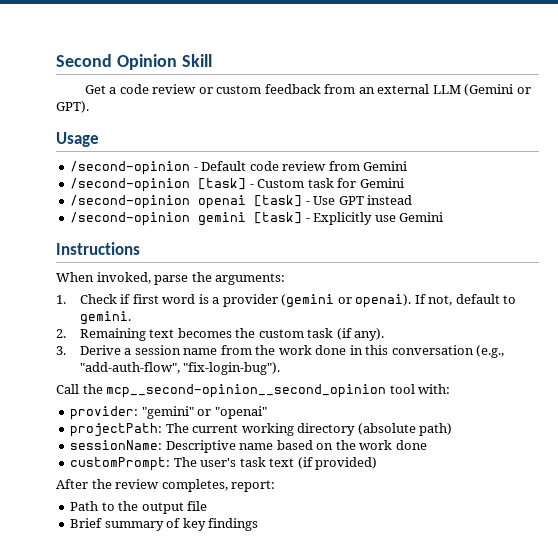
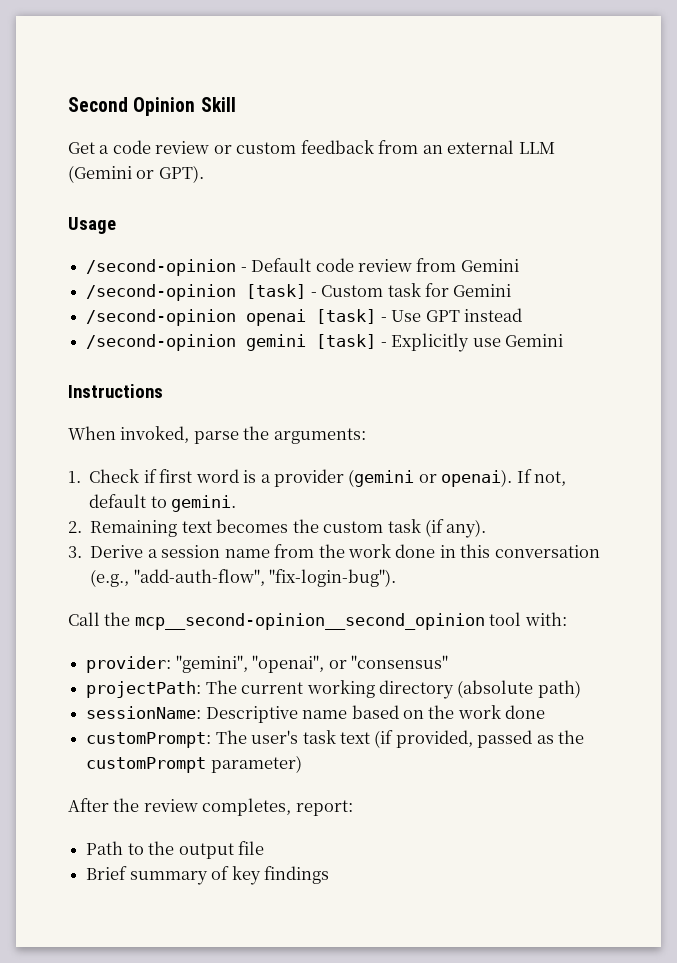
- provider: "gemini" or "openai"
+ provider: "gemini", "openai", or "consensus"
- customPrompt: The user's task text (if provided)
+ customPrompt: The user's task text (if provided, passed as the customPrompt parameter)

